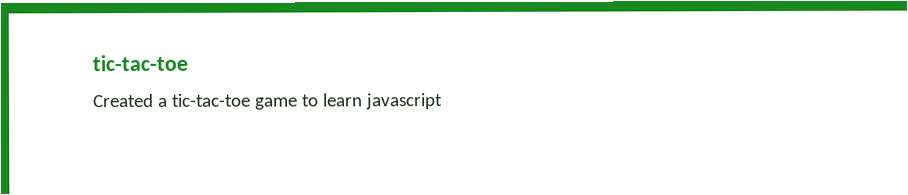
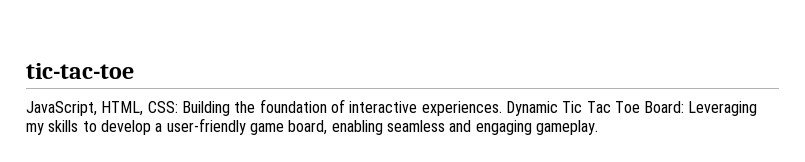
- Created a tic-tac-toe game to learn javascript
+ JavaScript, HTML, CSS: Building the foundation of interactive experiences. Dynamic Tic Tac Toe Board: Leveraging my skills to develop a user-friendly game board, enabling seamless and engaging gameplay.

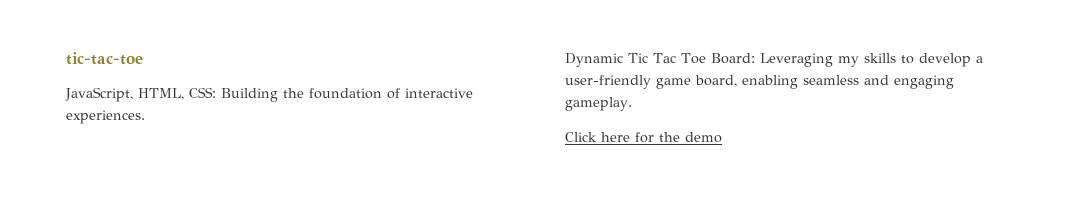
- JavaScript, HTML, CSS: Building the foundation of interactive experiences. Dynamic Tic Tac Toe Board: Leveraging my skills to develop a user-friendly game board, enabling seamless and engaging gameplay.
+ JavaScript, HTML, CSS: Building the foundation of interactive experiences.
+ Dynamic Tic Tac Toe Board: Leveraging my skills to develop a user-friendly game board, enabling seamless and engaging gameplay.
+ Click here for the demo

